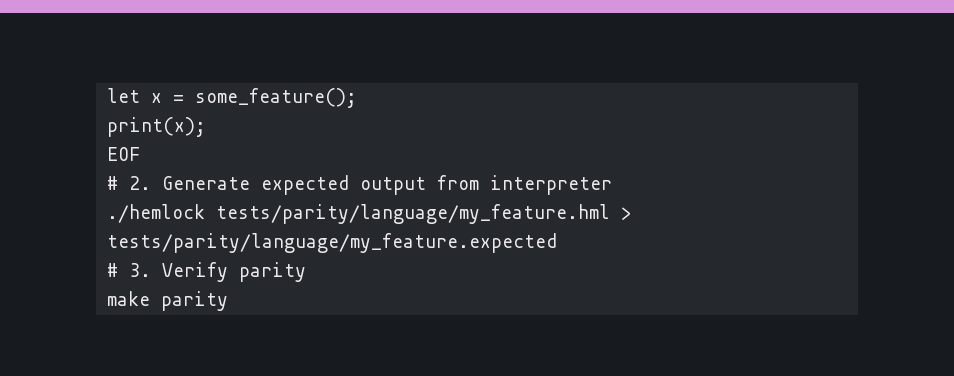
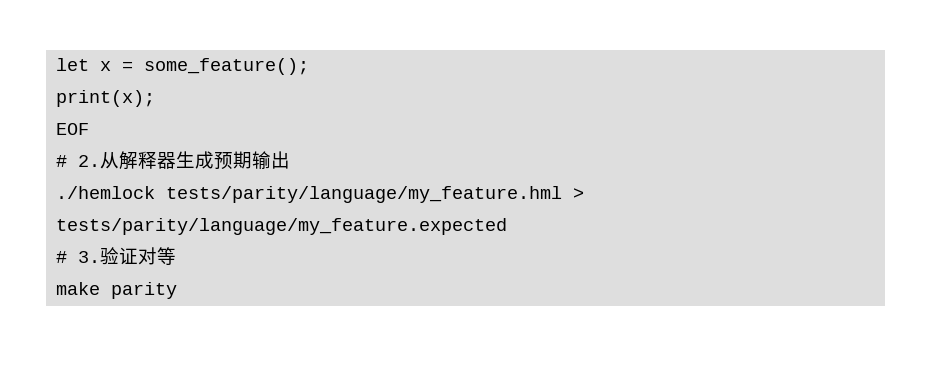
- # 2. Generate expected output from interpreter
+ # 2.从解释器生成预期输出
- # 3. Verify parity
+ # 3.验证对等

